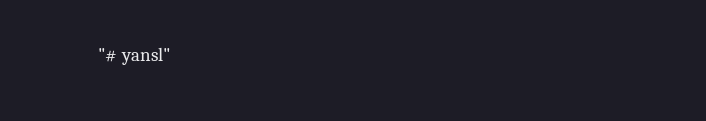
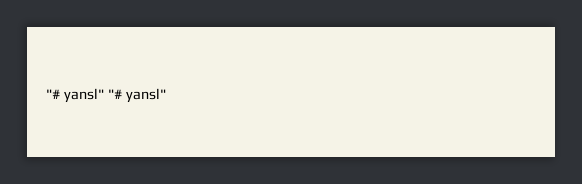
- "# yansl"
+ "# yansl" "# yansl"

